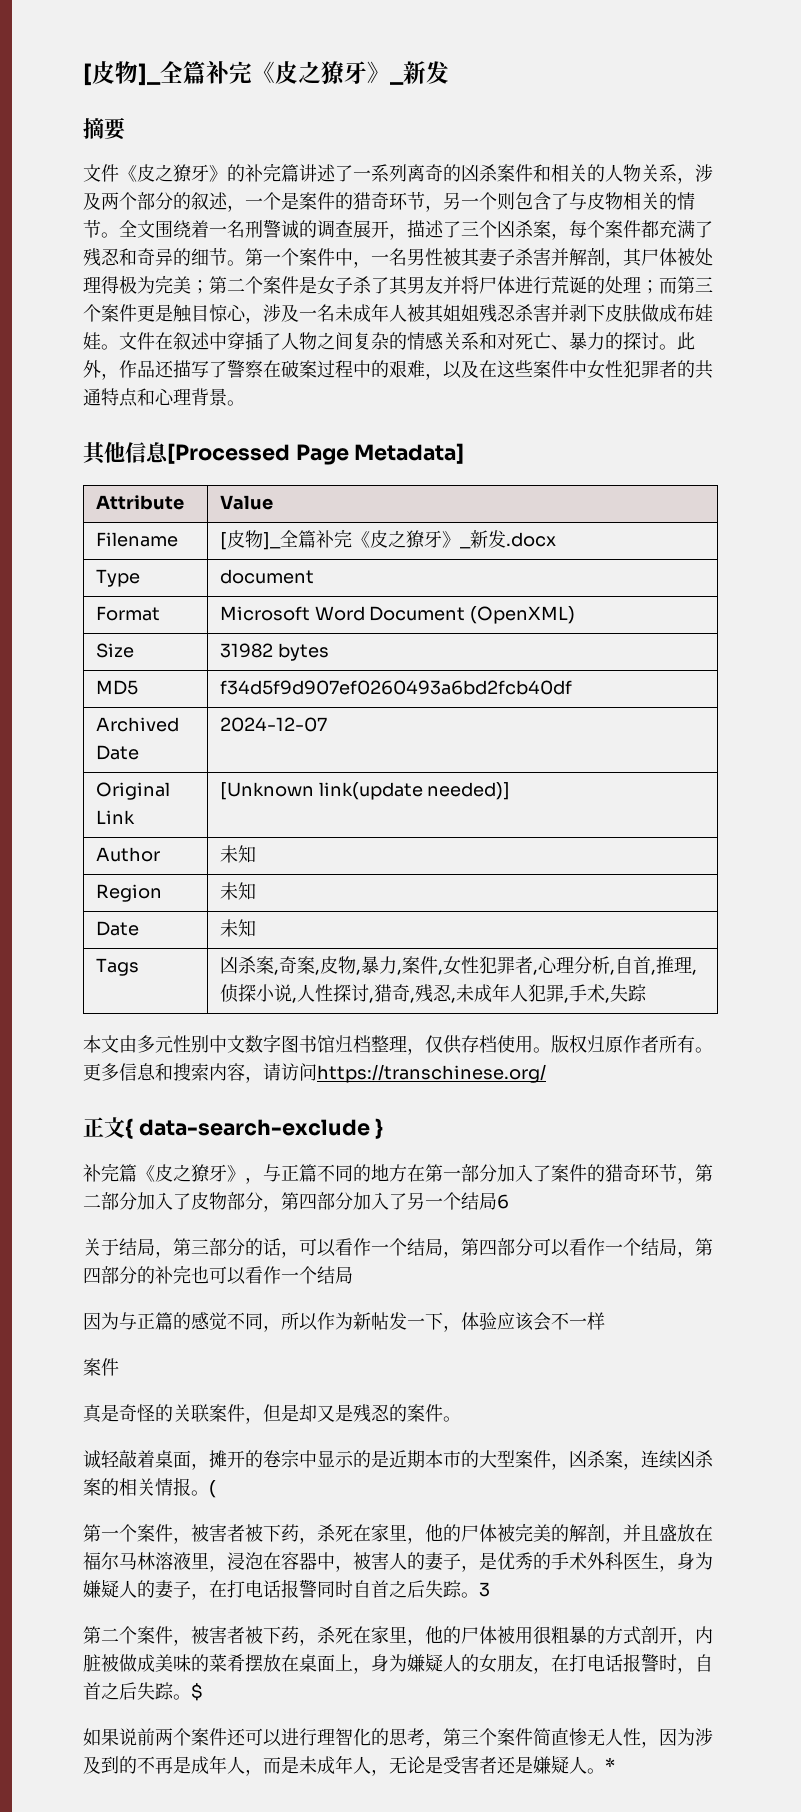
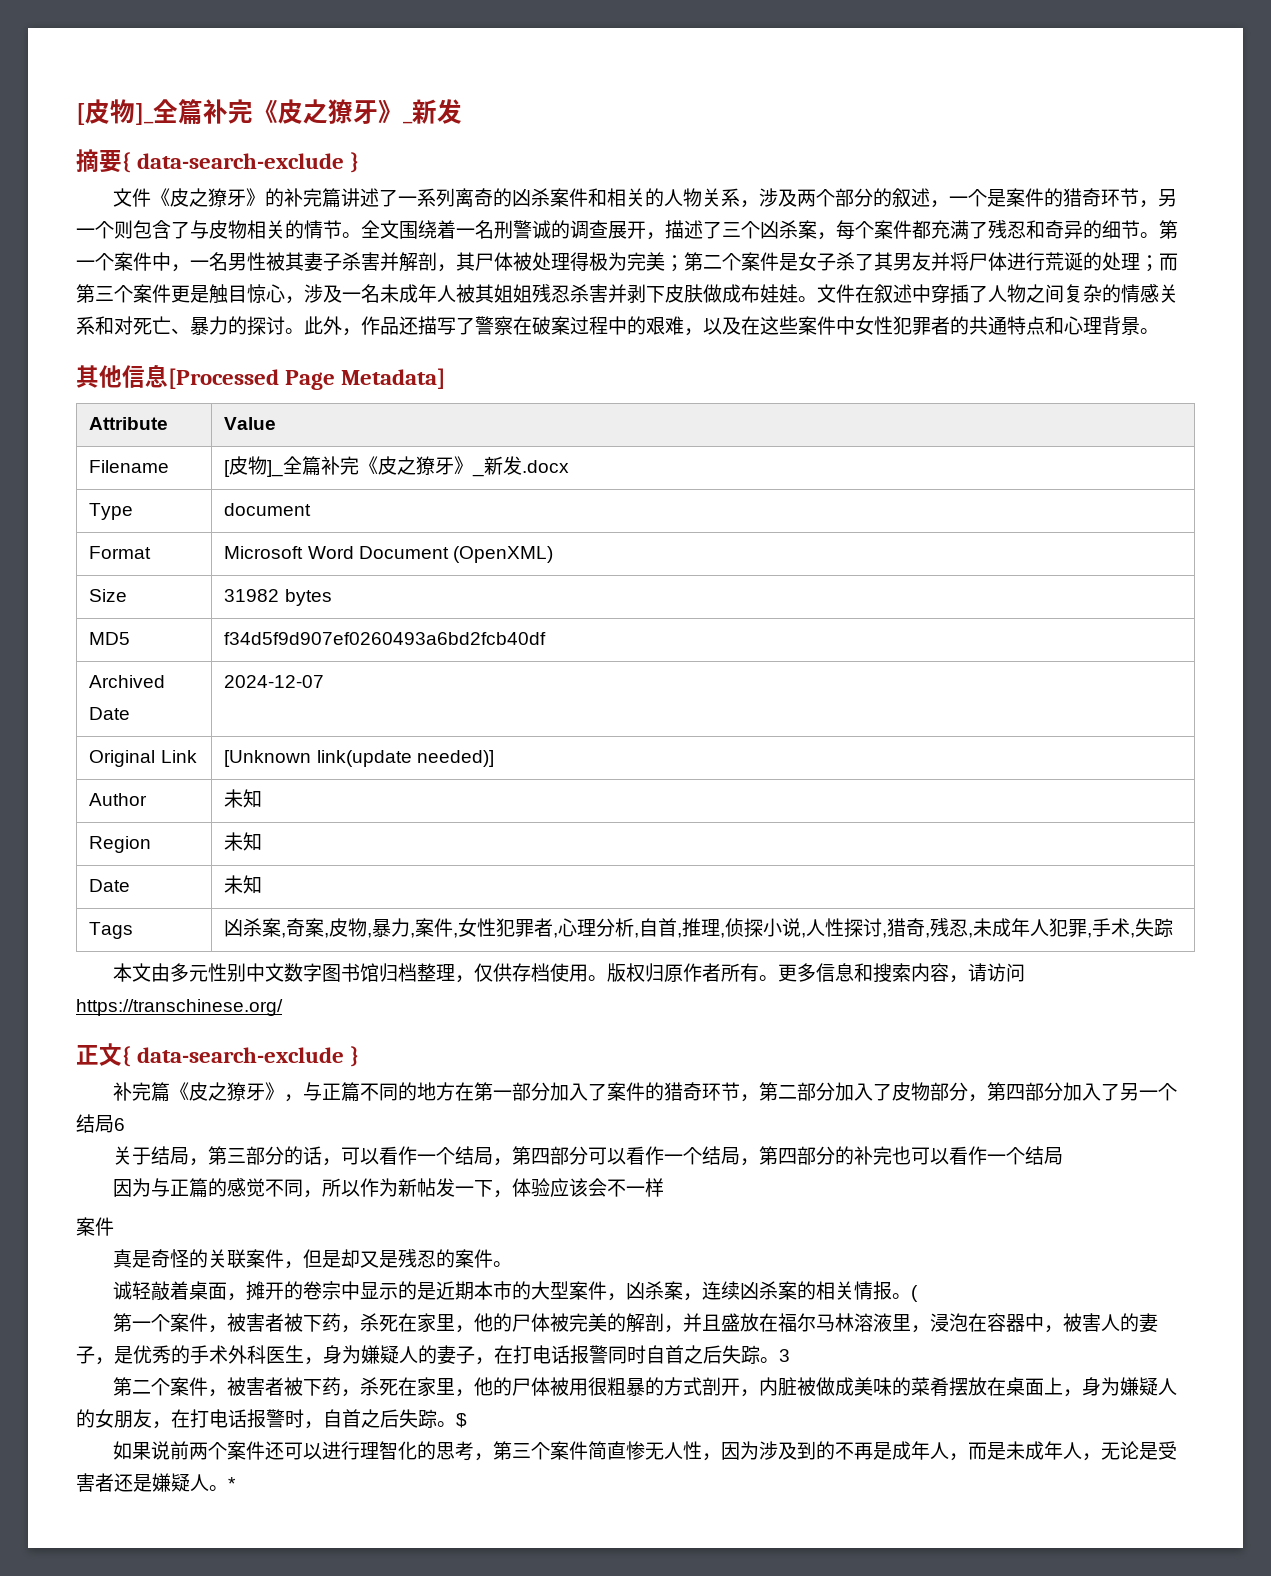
- 摘要
+ 摘要{ data-search-exclude }

